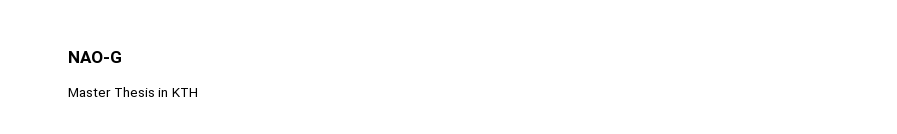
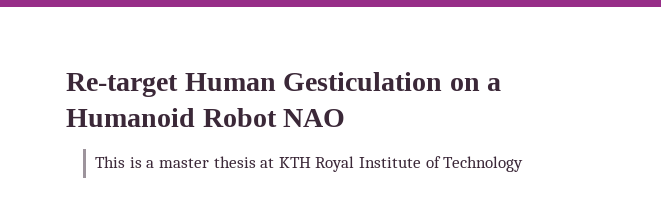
- NAO-G
- Master Thesis in KTH
+ Re-target Human Gesticulation on a Humanoid Robot NAO
+ This is a master thesis at KTH Royal Institute of Technology

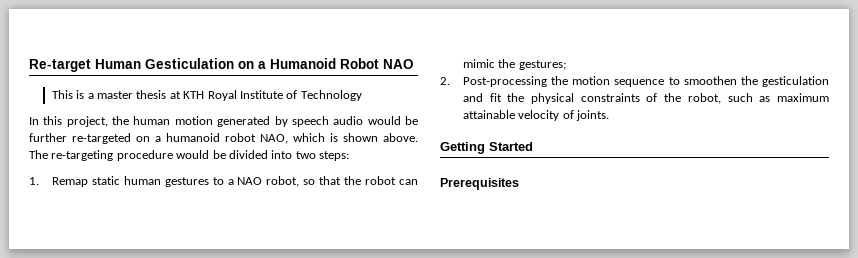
+ In this project, the human motion generated by speech audio would be further re-targeted on a humanoid robot NAO, which is shown above. The re-targeting procedure would be divided into two steps:
+ 1. Remap static human gestures to a NAO robot, so that the robot can mimic the gestures;
+ 2. Post-processing the motion sequence to smoothen the gesticulation and fit the physical constraints of the robot, such as maximum attainable velocity of joints.
+ Getting Started
+ Prerequisites

